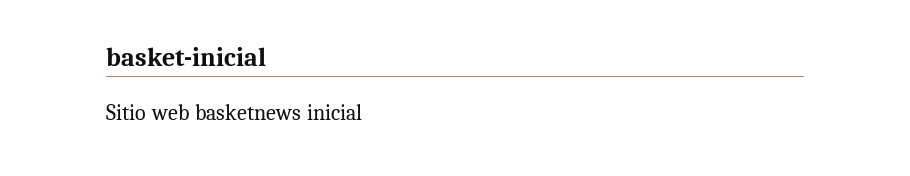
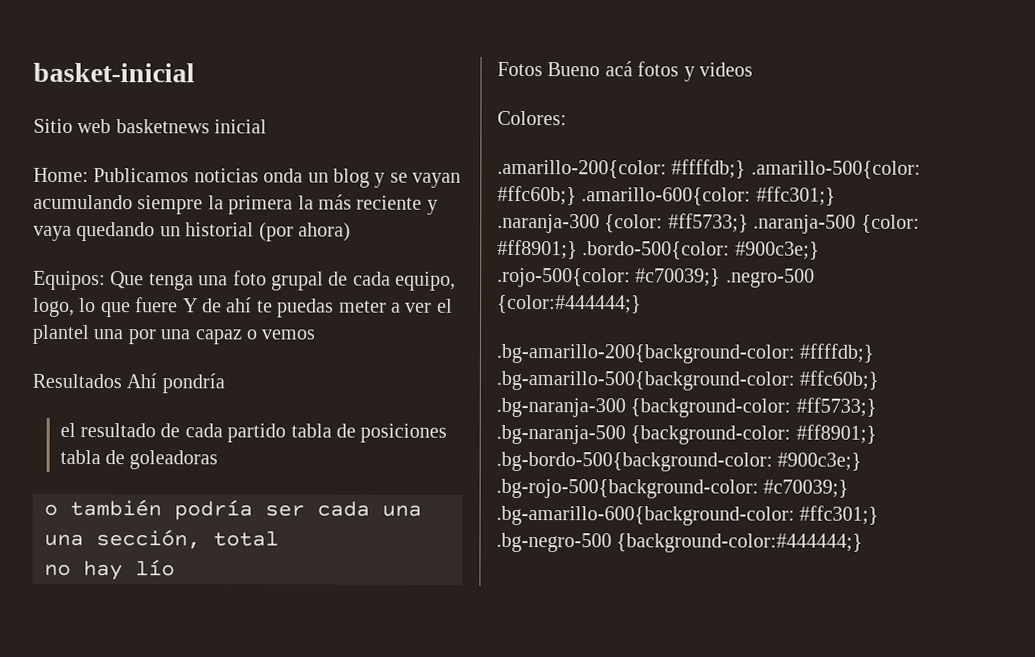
+ Home: Publicamos noticias onda un blog y se vayan acumulando siempre la primera la más reciente y vaya quedando un historial (por ahora)
+ Equipos: Que tenga una foto grupal de cada equipo, logo, lo que fuere Y de ahí te puedas meter a ver el plantel una por una capaz o vemos
+ Resultados Ahí pondría
+ el resultado de cada partido tabla de posiciones tabla de goleadoras
+ o también podría ser cada una una sección, total
+ no hay lío
+ Fotos Bueno acá fotos y videos
+ Colores:
+ .amarillo-200{color: #ffffdb;} .amarillo-500{color: #ffc60b;} .amarillo-600{color: #ffc301;} .naranja-300 {color: #ff5733;} .naranja-500 {color: #ff8901;} .bordo-500{color: #900c3e;} .rojo-500{color: #c70039;} .negro-500 {color:#444444;}
+ .bg-amarillo-200{background-color: #ffffdb;} .bg-amarillo-500{background-color: #ffc60b;} .bg-naranja-300 {background-color: #ff5733;} .bg-naranja-500 {background-color: #ff8901;} .bg-bordo-500{background-color: #900c3e;} .bg-rojo-500{background-color: #c70039;} .bg-amarillo-600{background-color: #ffc301;} .bg-negro-500 {background-color:#444444;}

